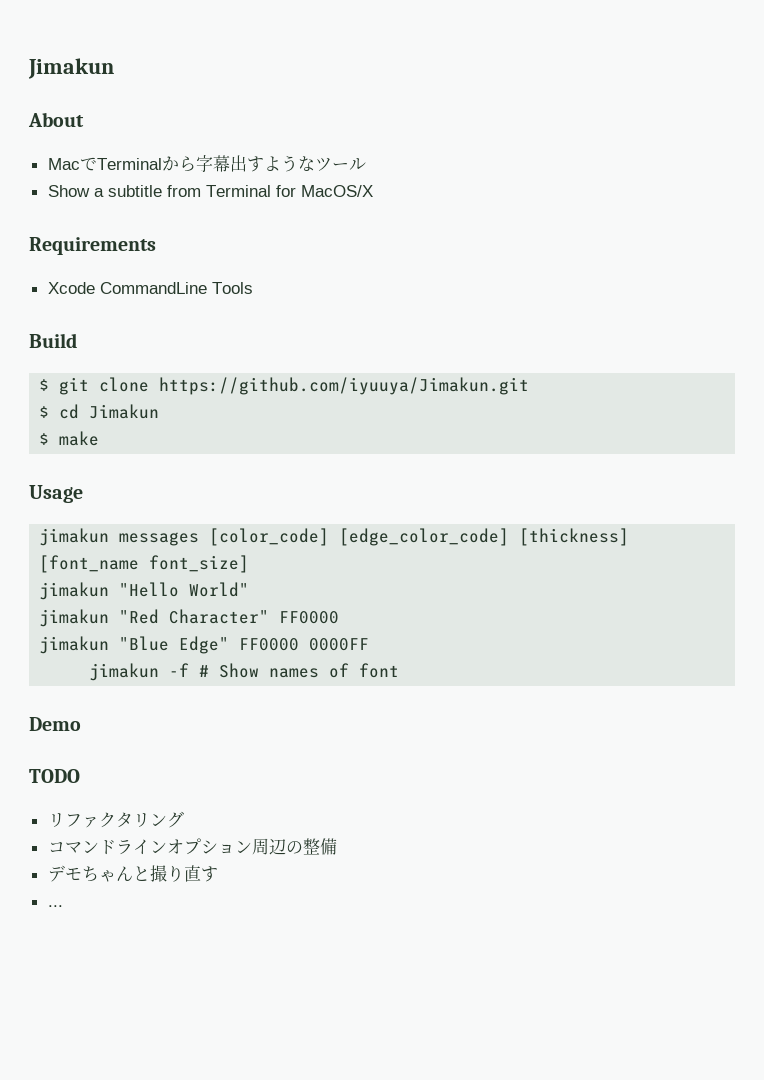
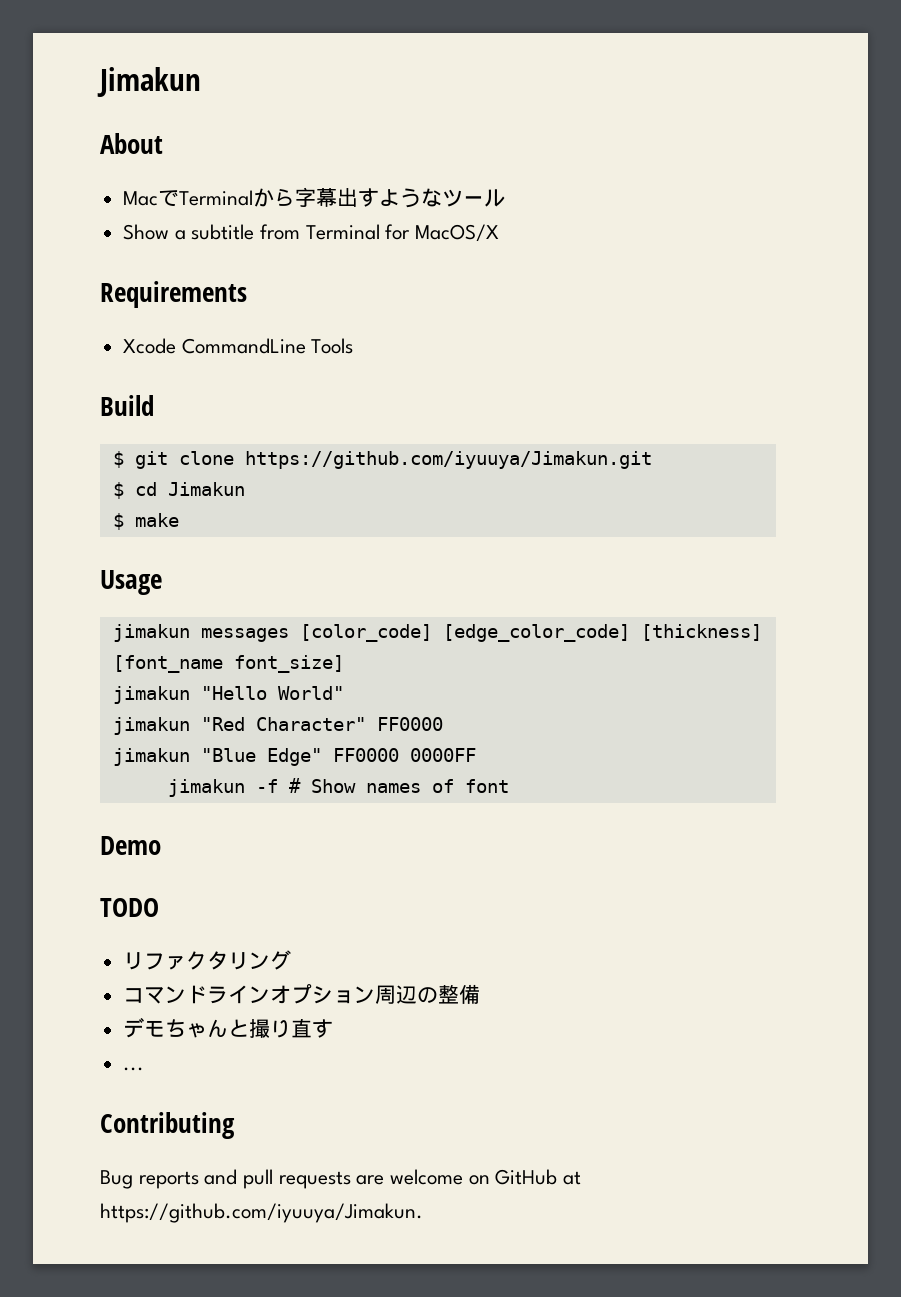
+ Contributing
+ Bug reports and pull requests are welcome on GitHub at https://github.com/iyuuya/Jimakun.

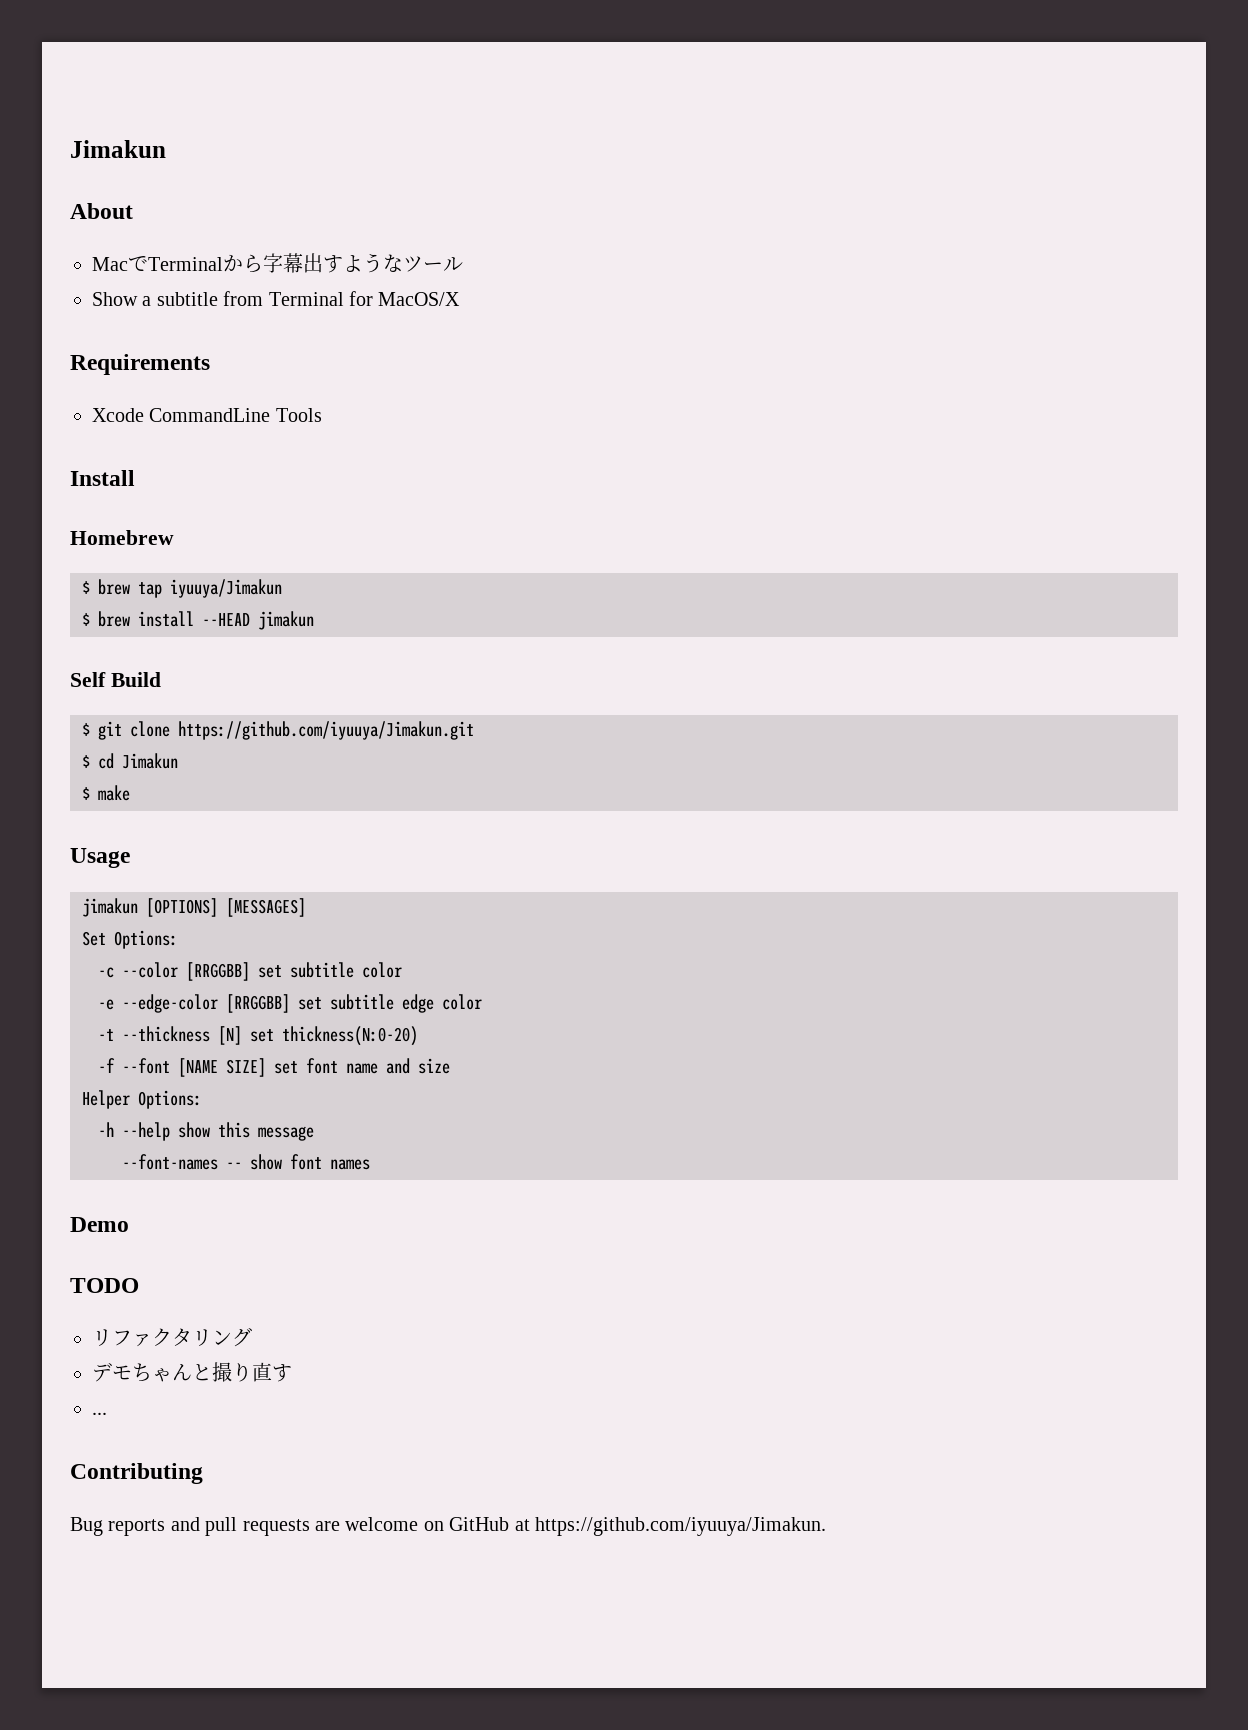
- Build
+ Install
+ Homebrew
+ $ brew tap iyuuya/Jimakun
+ $ brew install --HEAD jimakun
+ Self Build
- jimakun messages [color_code] [edge_color_code] [thickness] [font_name font_size]
- jimakun "Hello World"
- jimakun "Red Character" FF0000
- jimakun "Blue Edge" FF0000 0000FF
- jimakun -f # Show names of font
+ jimakun [OPTIONS] [MESSAGES]
+ Set Options:
+ -c --color [RRGGBB] set subtitle color
+ -e --edge-color [RRGGBB] set subtitle edge color
+ -t --thickness [N] set thickness(N:0-20)
+ -f --font [NAME SIZE] set font name and size
+ Helper Options:
+ -h --help show this message
+ --font-names -- show font names
- コマンドラインオプション周辺の整備

